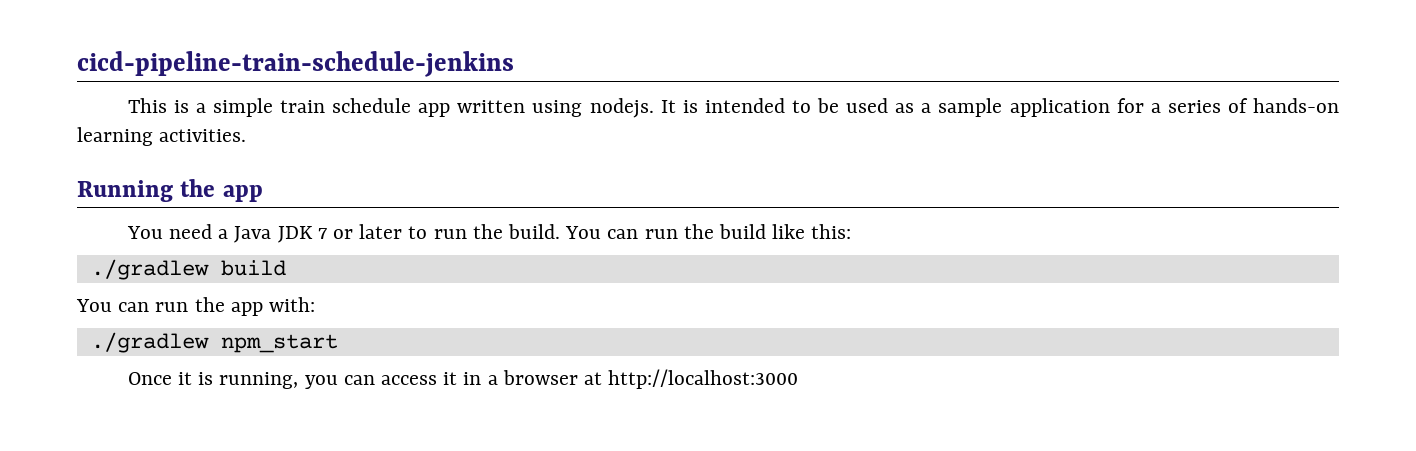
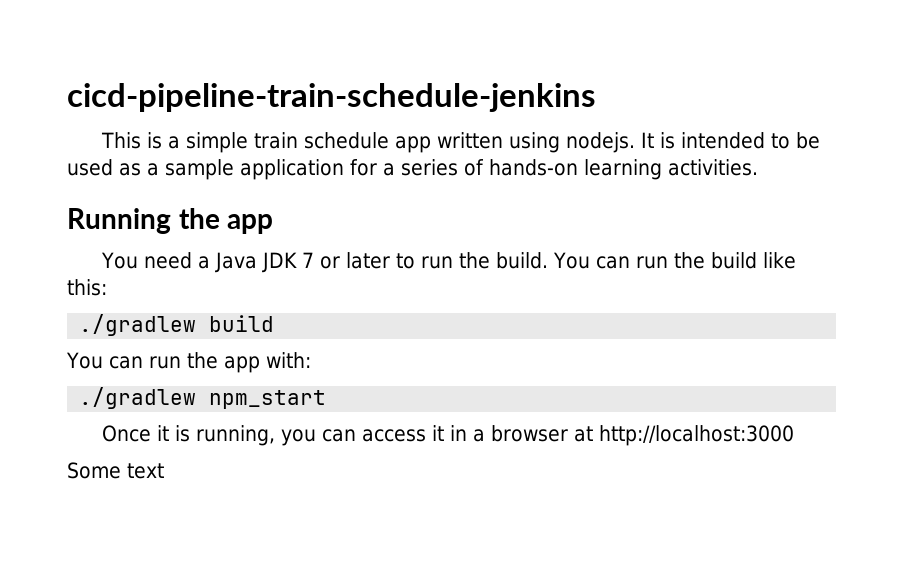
+ Some text

